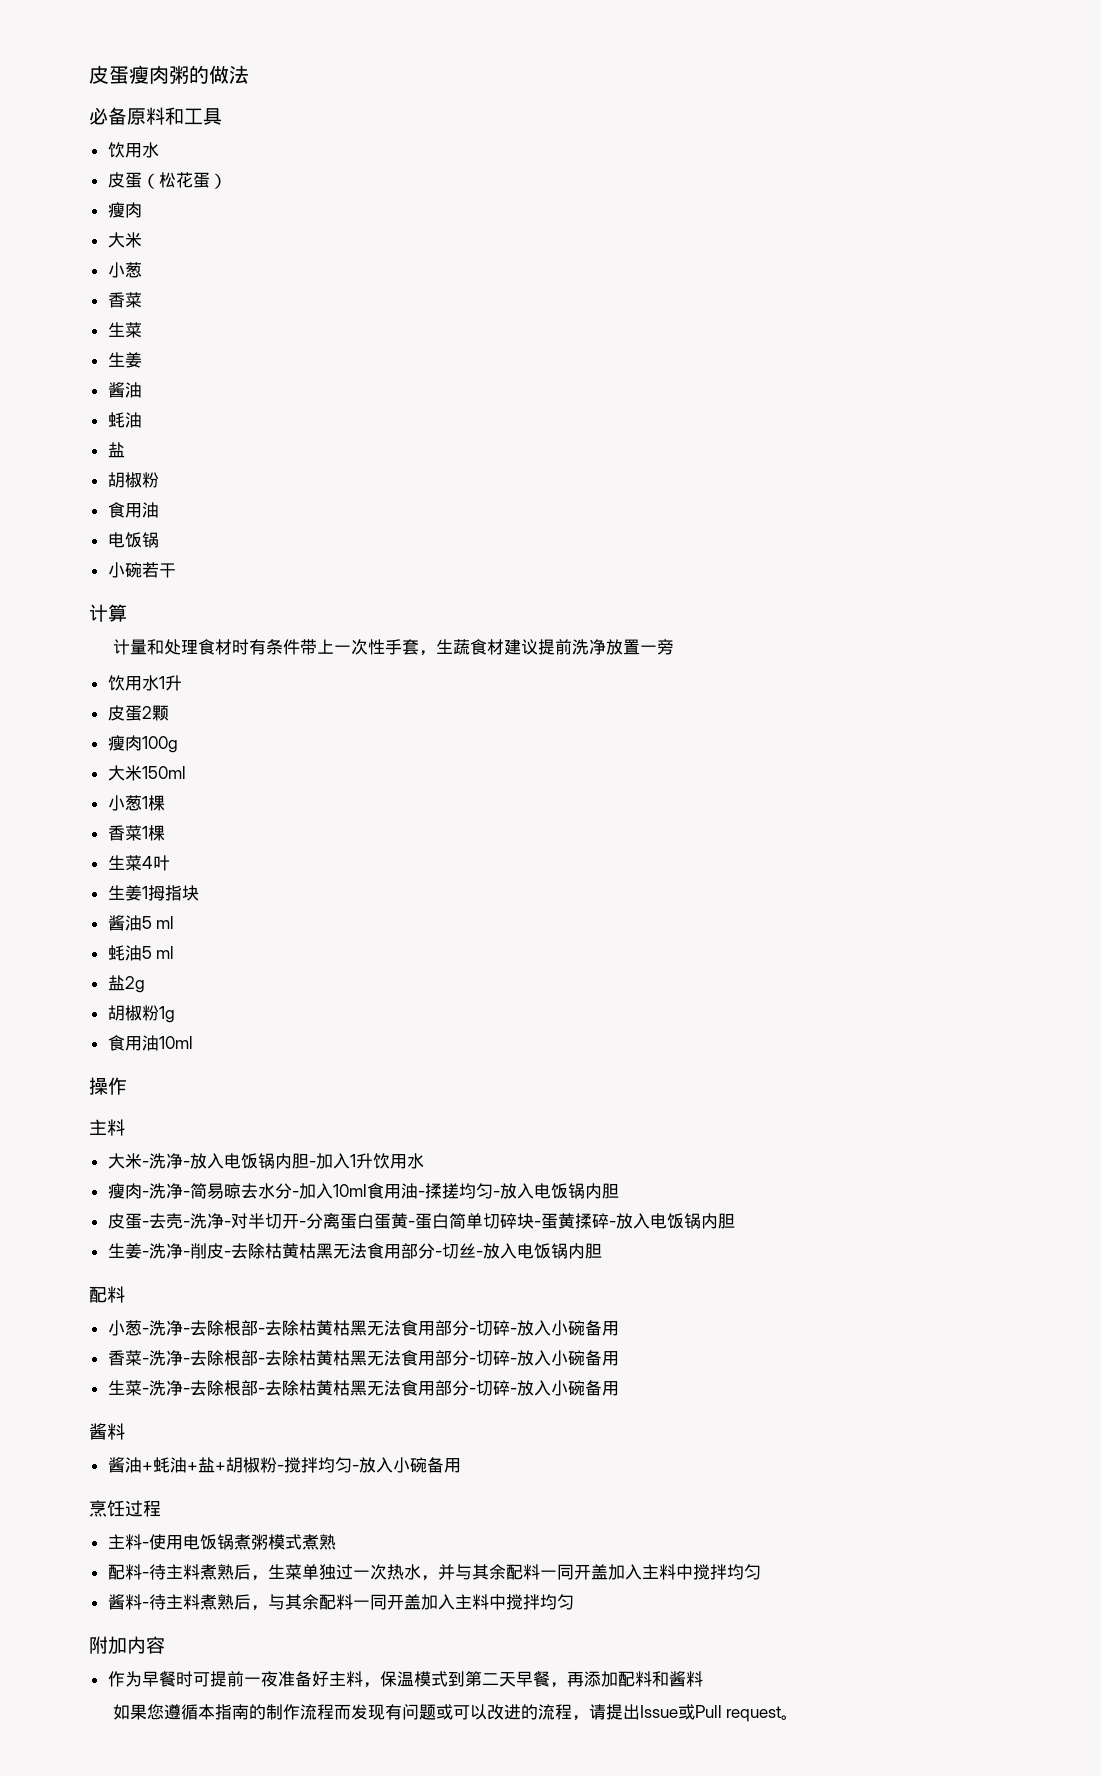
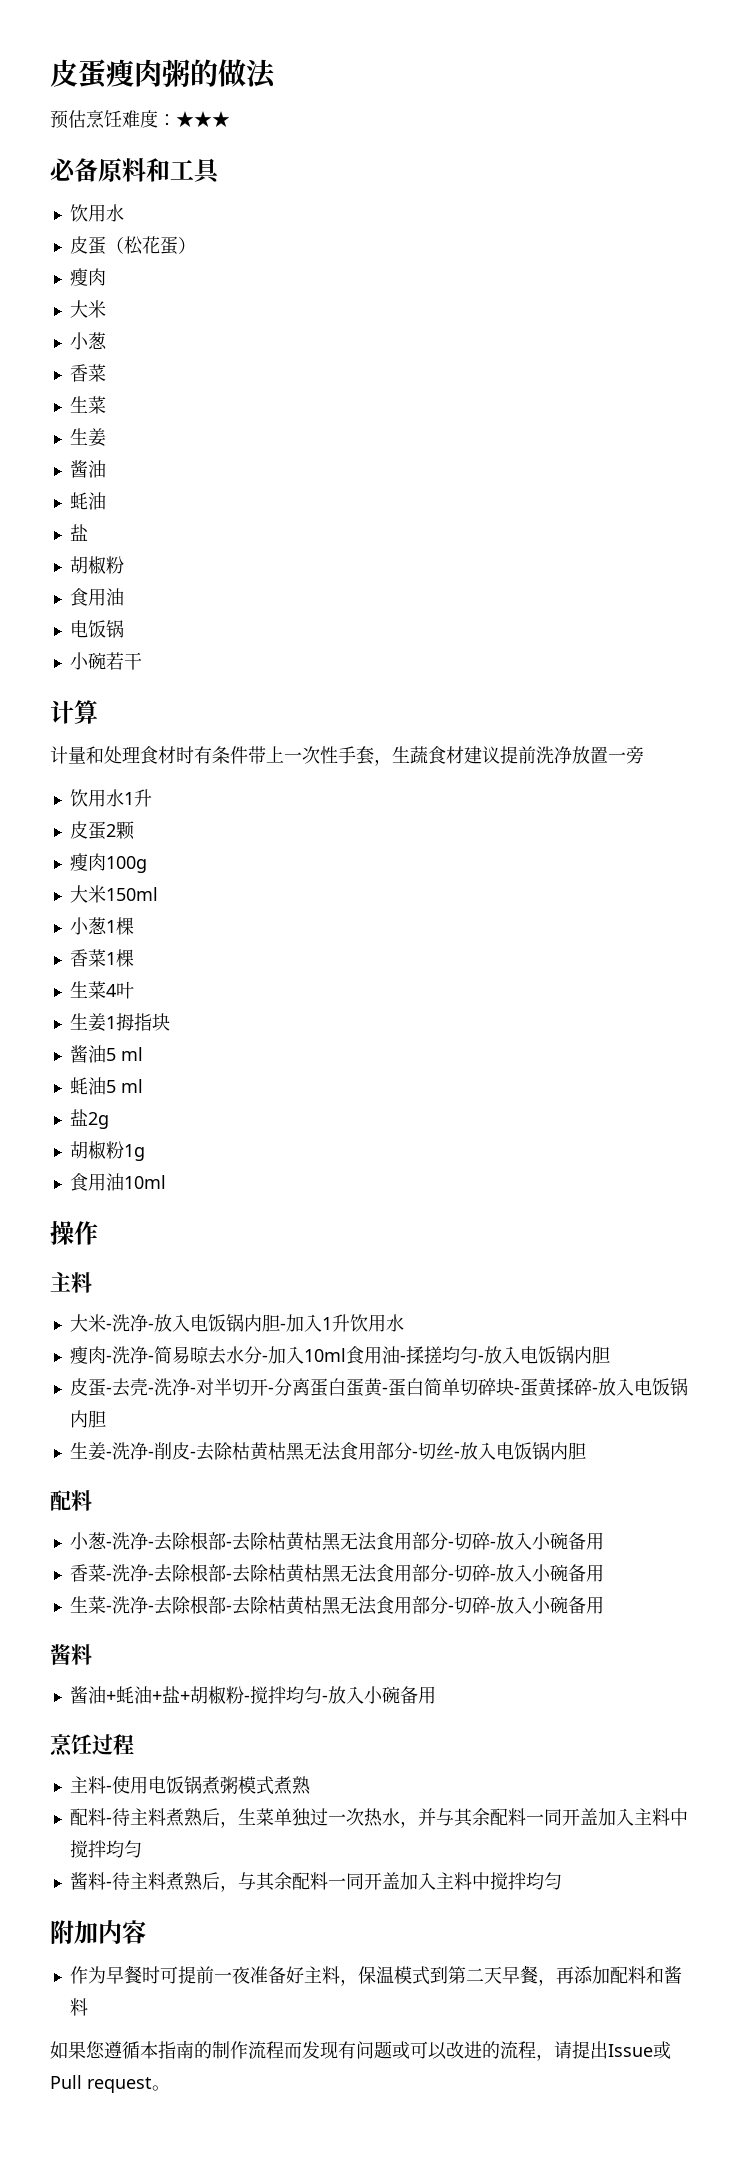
+ 预估烹饪难度：★★★

